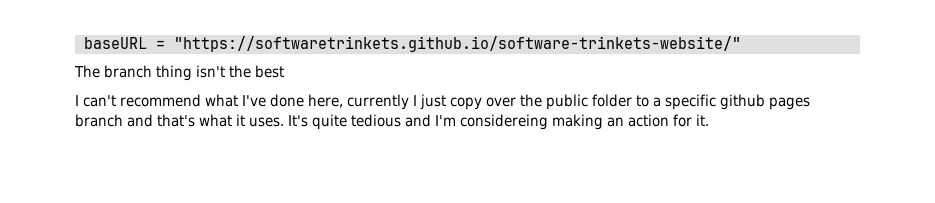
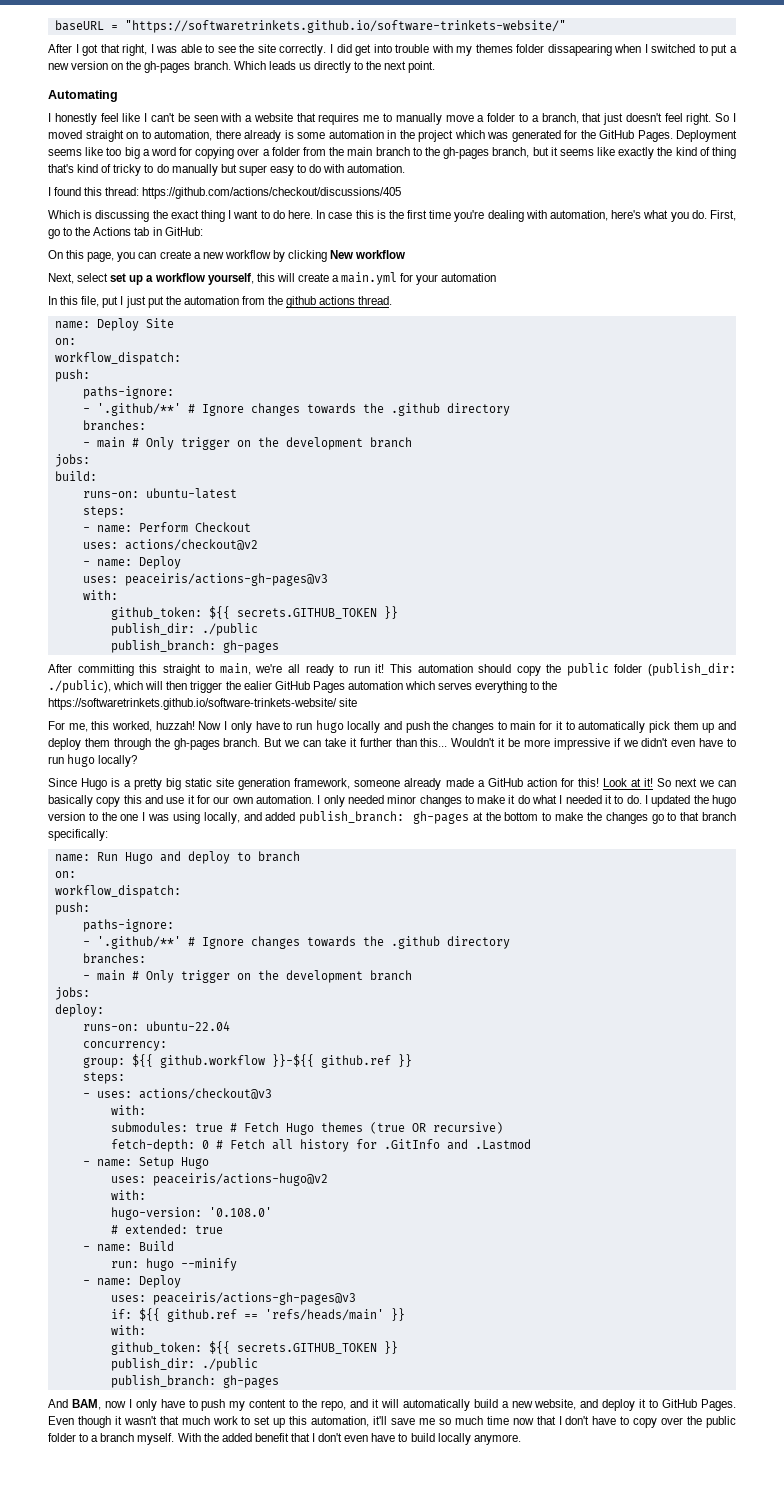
- The branch thing isn't the best
- I can't recommend what I've done here, currently I just copy over the public folder to a specific github pages branch and that's what it uses. It's quite tedious and I'm considereing making an action for it.
+ After I got that right, I was able to see the site correctly. I did get into trouble with my themes folder dissapearing when I switched to put a new version on the gh-pages branch. Which leads us directly to the next point.
+ Automating
+ I honestly feel like I can't be seen with a website that requires me to manually move a folder to a branch, that just doesn't feel right. So I moved straight on to automation, there already is some automation in the project which was generated for the GitHub Pages. Deployment seems like too big a word for copying over a folder from the main branch to the gh-pages branch, but it seems like exactly the kind of thing that's kind of tricky to do manually but super easy to do with automation.
+ I found this thread: https://github.com/actions/checkout/discussions/405
+ Which is discussing the exact thing I want to do here. In case this is the first time you're dealing with automation, here's what you do. First, go to the Actions tab in GitHub:
+ On this page, you can create a new workflow by clicking New workflow
+ Next, select set up a workflow yourself, this will create a main.yml for your automation
+ In this file, put I just put the automation from the github actions thread.
+ name: Deploy Site
+ on:
+ workflow_dispatch:
+ push:
+ paths-ignore:
+ - '.github/**' # Ignore changes towards the .github directory
+ branches:
+ - main # Only trigger on the development branch
+ jobs:
+ build:
+ runs-on: ubuntu-latest
+ steps:
+ - name: Perform Checkout
+ uses: actions/checkout@v2
+ - name: Deploy
+ uses: peaceiris/actions-gh-pages@v3
+ with:
+ github_token: ${{ secrets.GITHUB_TOKEN }}
+ publish_dir: ./public
+ publish_branch: gh-pages
+ After committing this straight to main, we're all ready to run it! This automation should copy the public folder (publish_dir: ./public), which will then trigger the ealier GitHub Pages automation which serves everything to the https://softwaretrinkets.github.io/software-trinkets-website/ site
+ For me, this worked, huzzah! Now I only have to run hugo locally and push the changes to main for it to automatically pick them up and deploy them through the gh-pages branch. But we can take it further than this... Wouldn't it be more impressive if we didn't even have to run hugo locally?
+ Since Hugo is a pretty big static site generation framework, someone already made a GitHub action for this! Look at it! So next we can basically copy this and use it for our own automation. I only needed minor changes to make it do what I needed it to do. I updated the hugo version to the one I was using locally, and added publish_branch: gh-pages at the bottom to make the changes go to that branch specifically:
+ name: Run Hugo and deploy to branch
+ on:
+ workflow_dispatch:
+ push:
+ paths-ignore:
+ - '.github/**' # Ignore changes towards the .github directory
+ branches:
+ - main # Only trigger on the development branch
+ jobs:
+ deploy:
+ runs-on: ubuntu-22.04
+ concurrency:
+ group: ${{ github.workflow }}-${{ github.ref }}
+ steps:
+ - uses: actions/checkout@v3
+ with:
+ submodules: true # Fetch Hugo themes (true OR recursive)
+ fetch-depth: 0 # Fetch all history for .GitInfo and .Lastmod
+ - name: Setup Hugo
+ uses: peaceiris/actions-hugo@v2
+ with:
+ hugo-version: '0.108.0'
+ # extended: true
+ - name: Build
+ run: hugo --minify
+ - name: Deploy
+ uses: peaceiris/actions-gh-pages@v3
+ if: ${{ github.ref == 'refs/heads/main' }}
+ with:
+ github_token: ${{ secrets.GITHUB_TOKEN }}
+ publish_dir: ./public
+ publish_branch: gh-pages
+ And BAM, now I only have to push my content to the repo, and it will automatically build a new website, and deploy it to GitHub Pages. Even though it wasn't that much work to set up this automation, it'll save me so much time now that I don't have to copy over the public folder to a branch myself. With the added benefit that I don't even have to build locally anymore.

